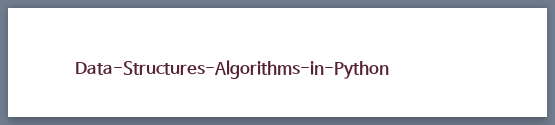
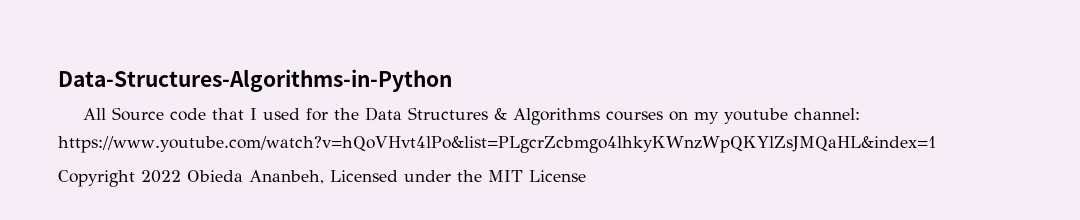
+ All Source code that I used for the Data Structures & Algorithms courses on my youtube channel: https://www.youtube.com/watch?v=hQoVHvt4lPo&list=PLgcrZcbmgo4lhkyKWnzWpQKYlZsJMQaHL&index=1
+ Copyright 2022 Obieda Ananbeh, Licensed under the MIT License

